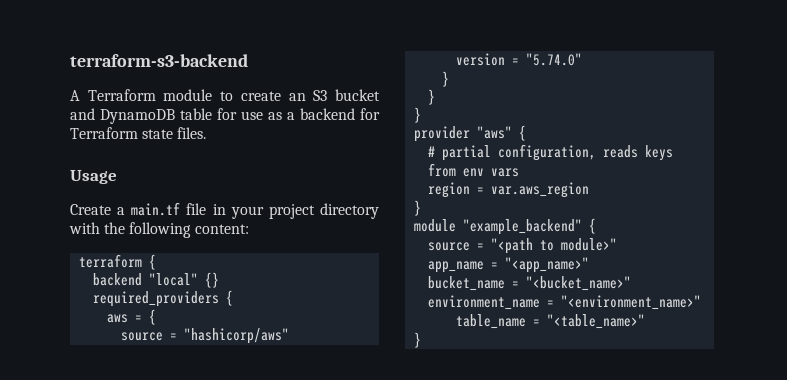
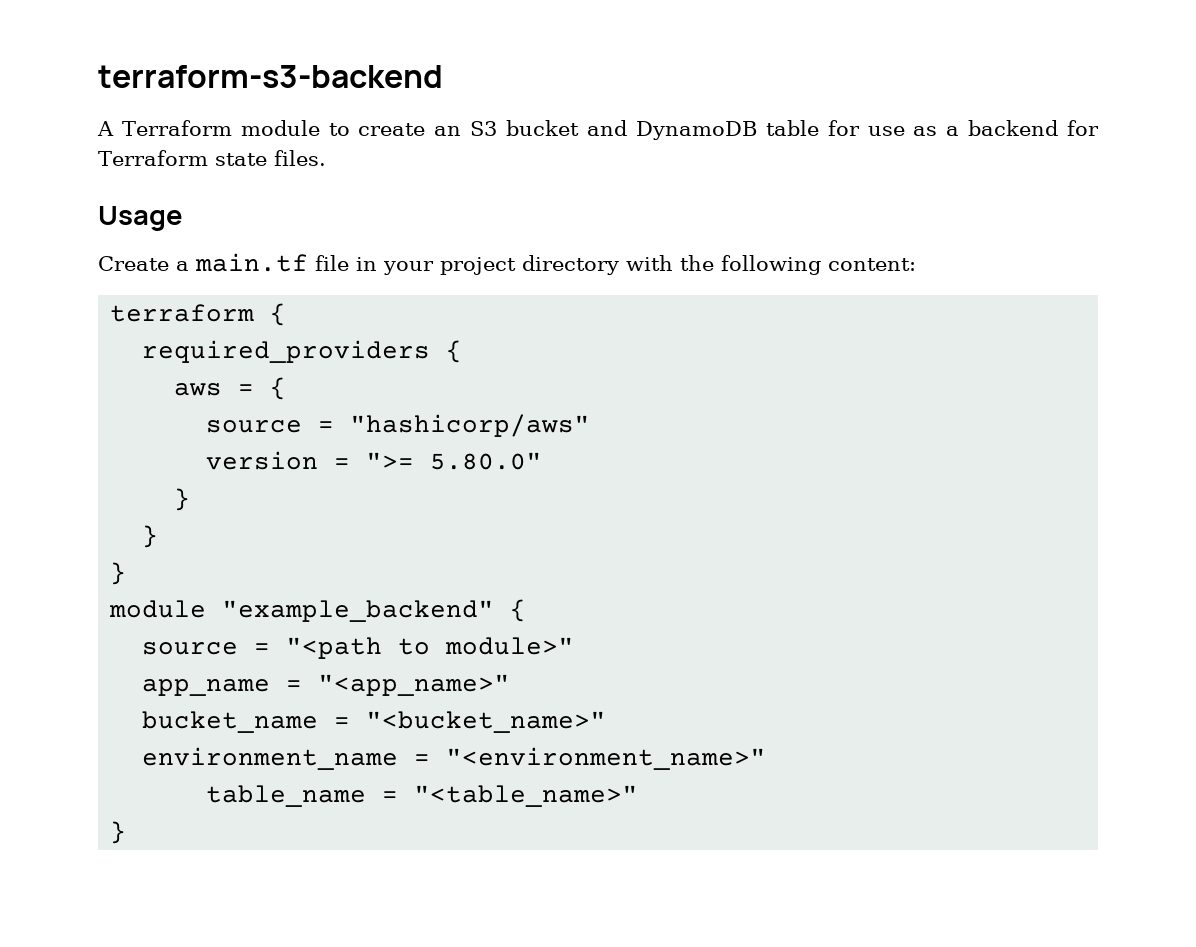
- backend "local" {}
- version = "5.74.0"
+ version = ">= 5.80.0"
- provider "aws" {
- # partial configuration, reads keys from env vars
- region = var.aws_region
- }

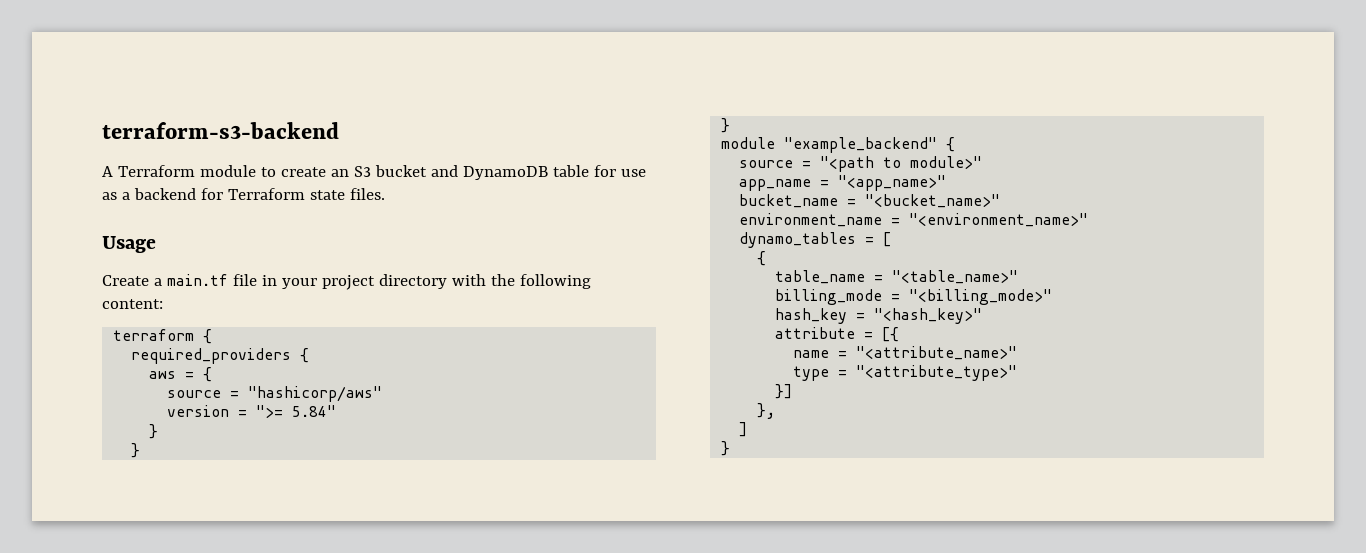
- version = ">= 5.80.0"
+ version = ">= 5.84"
+ dynamo_tables = [
+ {
+ billing_mode = "<billing_mode>"
+ hash_key = "<hash_key>"
+ attribute = [{
+ name = "<attribute_name>"
+ type = "<attribute_type>"
+ }]
+ },
+ ]

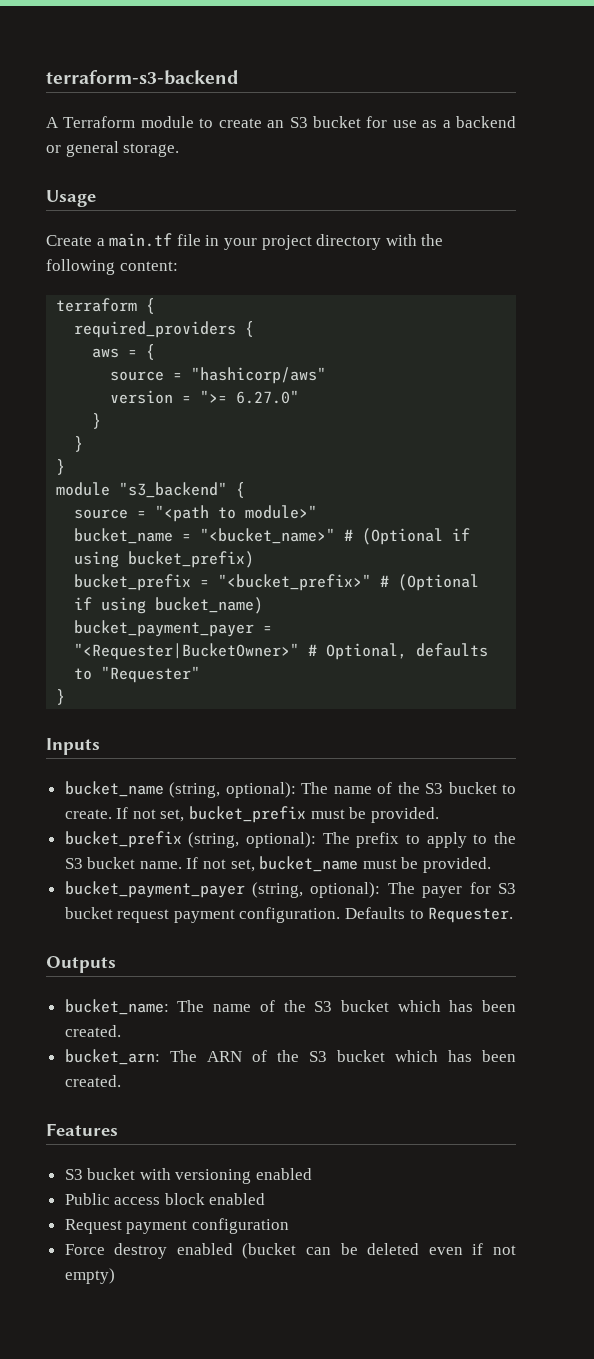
- A Terraform module to create an S3 bucket and DynamoDB table for use as a backend for Terraform state files.
+ A Terraform module to create an S3 bucket for use as a backend or general storage.
- version = ">= 5.84"
+ version = ">= 6.27.0"
- module "example_backend" {
+ module "s3_backend" {
- app_name = "<app_name>"
- bucket_name = "<bucket_name>"
- environment_name = "<environment_name>"
- dynamo_tables = [
- {
- table_name = "<table_name>"
- billing_mode = "<billing_mode>"
- hash_key = "<hash_key>"
- attribute = [{
- name = "<attribute_name>"
- type = "<attribute_type>"
- }]
- },
- ]
+ bucket_name = "<bucket_name>" # (Optional if using bucket_prefix)
+ bucket_prefix = "<bucket_prefix>" # (Optional if using bucket_name)
+ bucket_payment_payer = "<Requester|BucketOwner>" # Optional, defaults to "Requester"
  }
+ Inputs
+ bucket_name (string, optional): The name of the S3 bucket to create. If not set, bucket_prefix must be provided.
+ bucket_prefix (string, optional): The prefix to apply to the S3 bucket name. If not set, bucket_name must be provided.
+ bucket_payment_payer (string, optional): The payer for S3 bucket request payment configuration. Defaults to Requester.
+ Outputs
+ bucket_name: The name of the S3 bucket which has been created.
+ bucket_arn: The ARN of the S3 bucket which has been created.
+ Features
+ S3 bucket with versioning enabled
+ Public access block enabled
+ Request payment configuration
+ Force destroy enabled (bucket can be deleted even if not empty)

